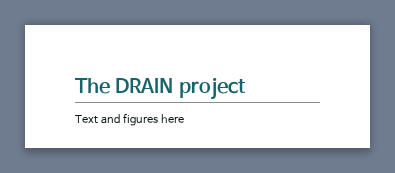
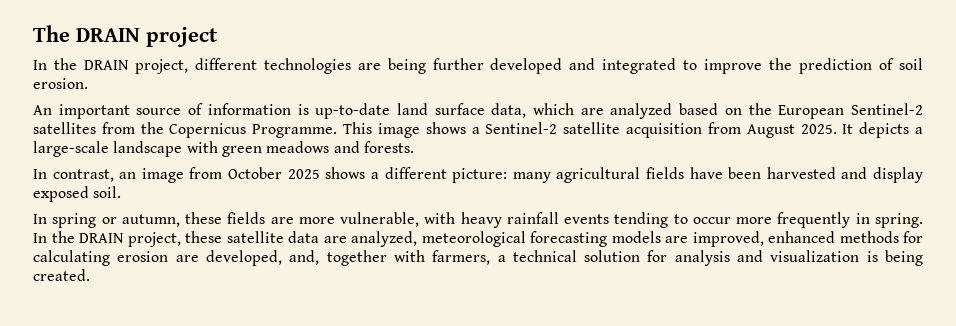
- Text and figures here
+ In the DRAIN project, different technologies are being further developed and integrated to improve the prediction of soil erosion.
+ An important source of information is up-to-date land surface data, which are analyzed based on the European Sentinel-2 satellites from the Copernicus Programme. This image shows a Sentinel-2 satellite acquisition from August 2025. It depicts a large-scale landscape with green meadows and forests.
+ In contrast, an image from October 2025 shows a different picture: many agricultural fields have been harvested and display exposed soil.
+ In spring or autumn, these fields are more vulnerable, with heavy rainfall events tending to occur more frequently in spring. In the DRAIN project, these satellite data are analyzed, meteorological forecasting models are improved, enhanced methods for calculating erosion are developed, and, together with farmers, a technical solution for analysis and visualization is being created.

